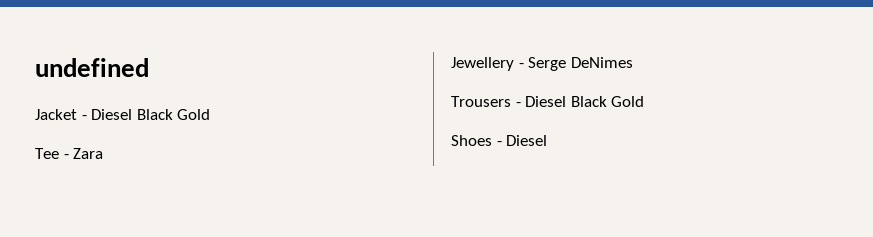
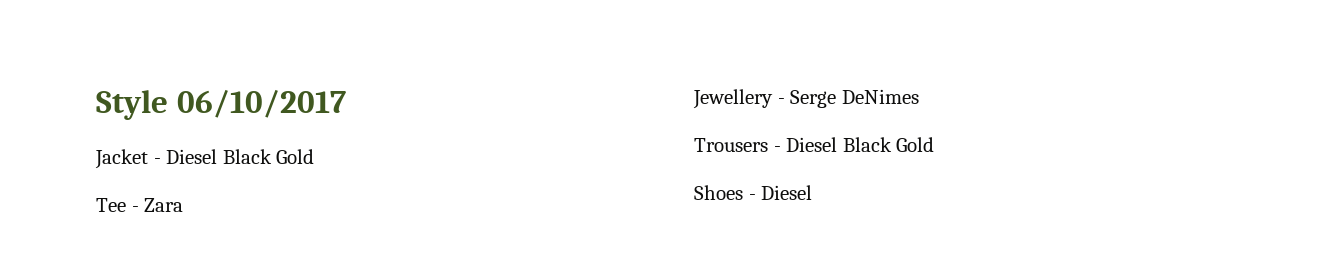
- undefined
+ Style 06/10/2017

